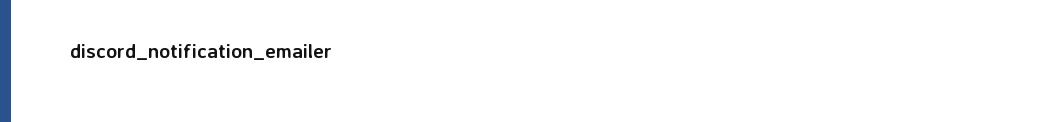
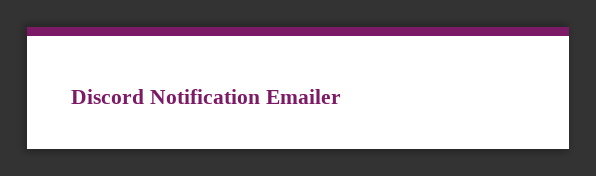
- discord_notification_emailer
+ Discord Notification Emailer

